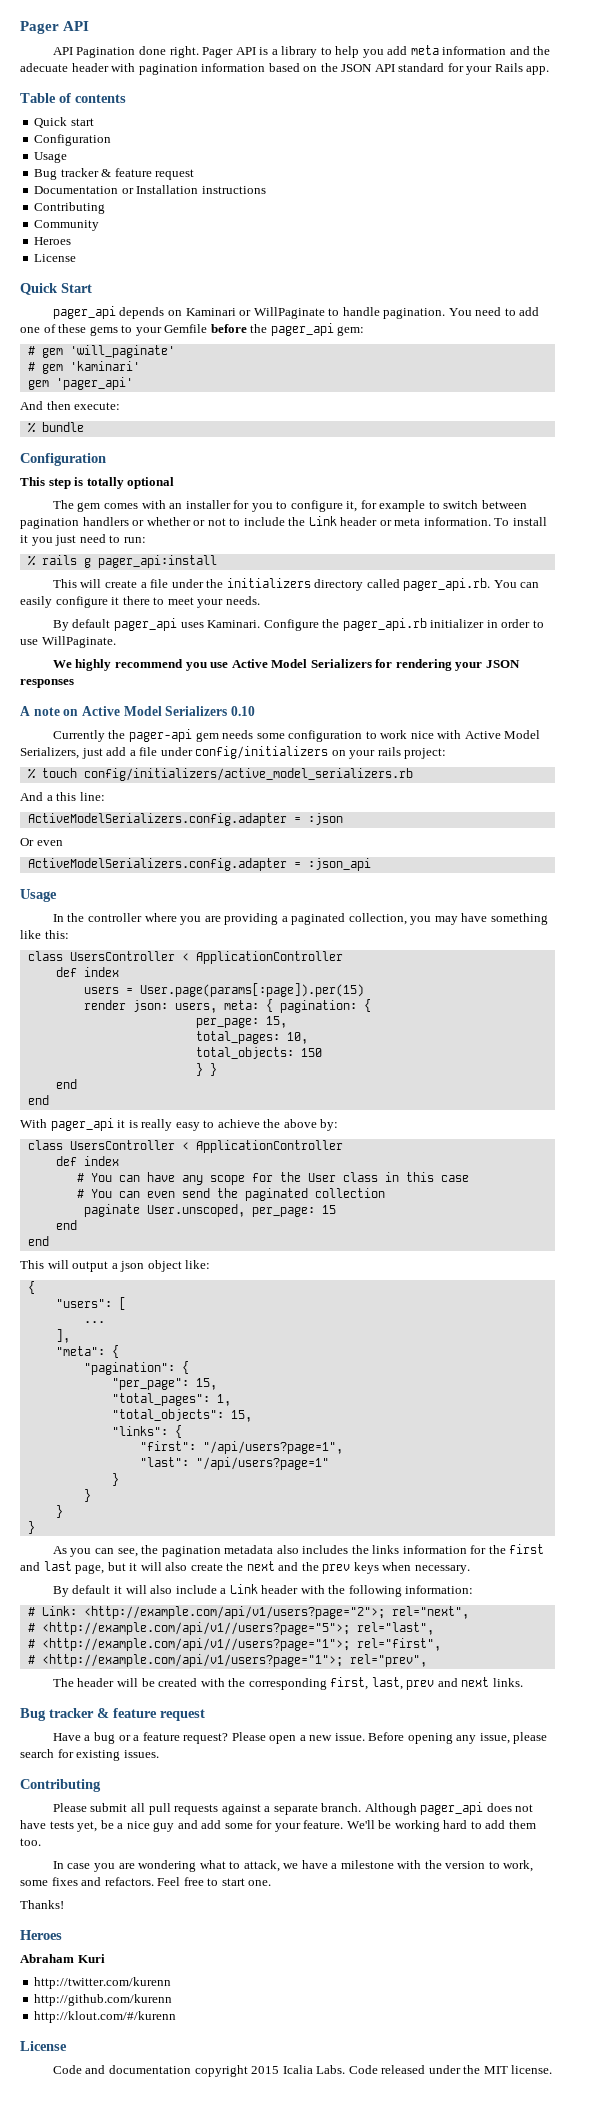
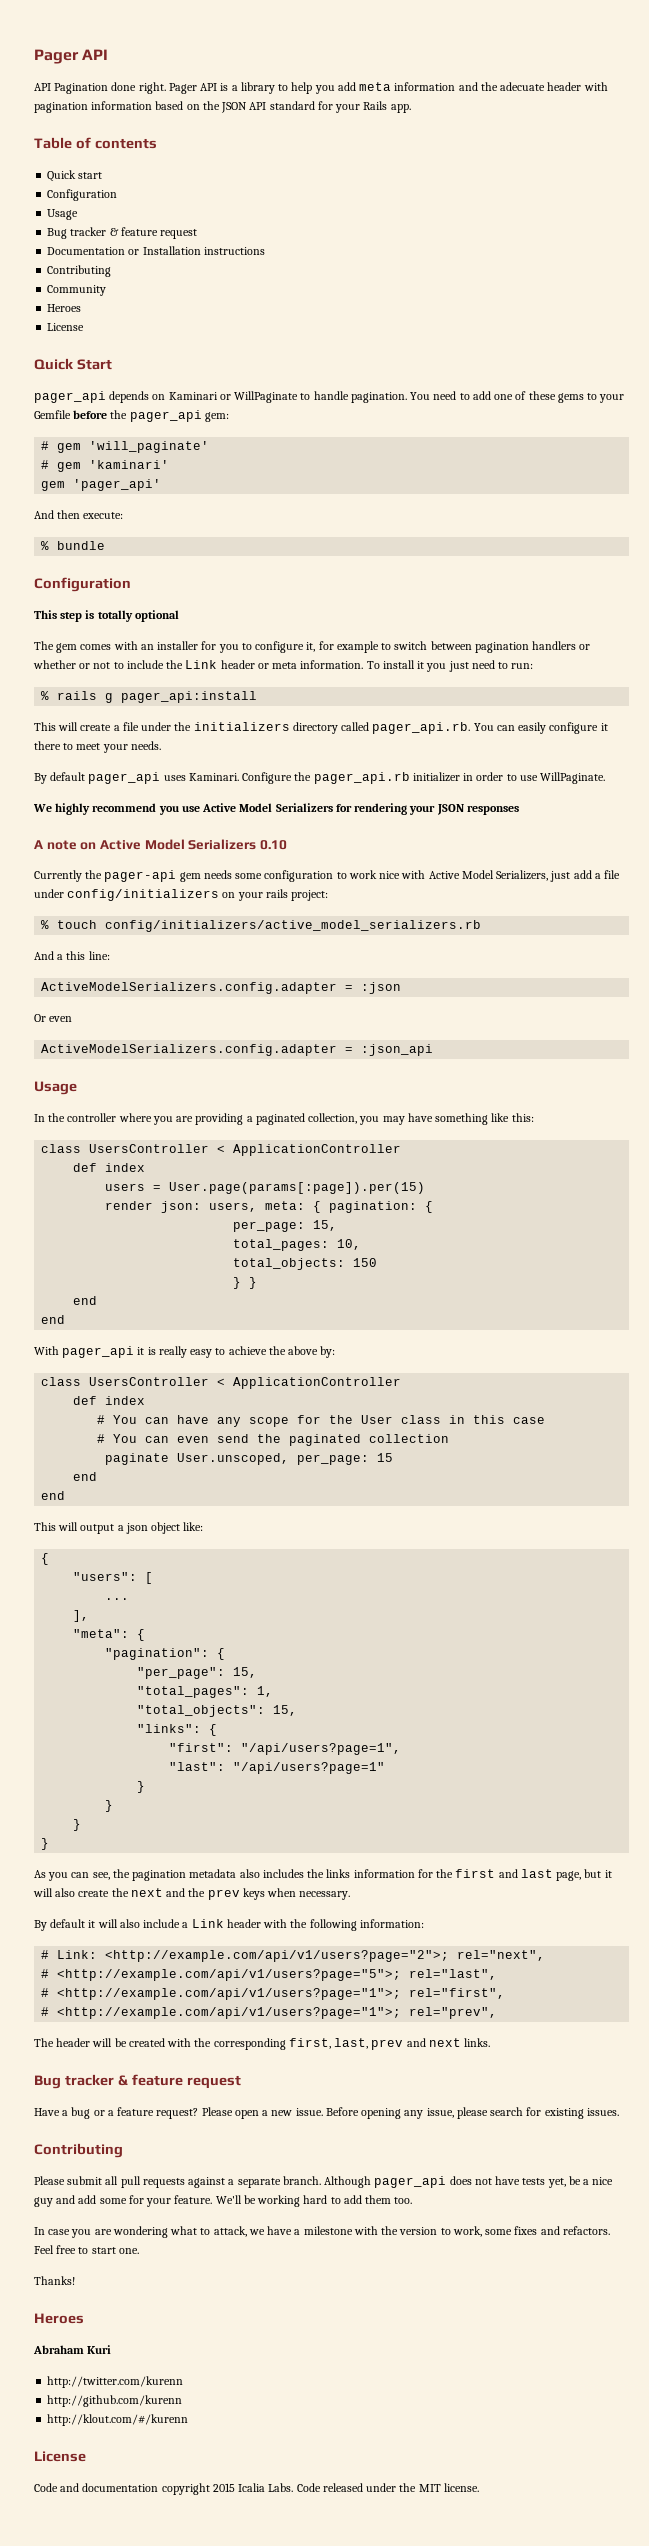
- # <http://example.com/api/v1//users?page="5">; rel="last",
+ # <http://example.com/api/v1/users?page="5">; rel="last",
- # <http://example.com/api/v1//users?page="1">; rel="first",
+ # <http://example.com/api/v1/users?page="1">; rel="first",

